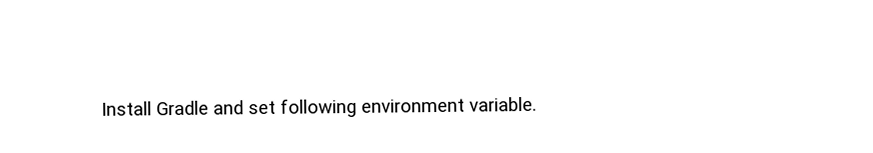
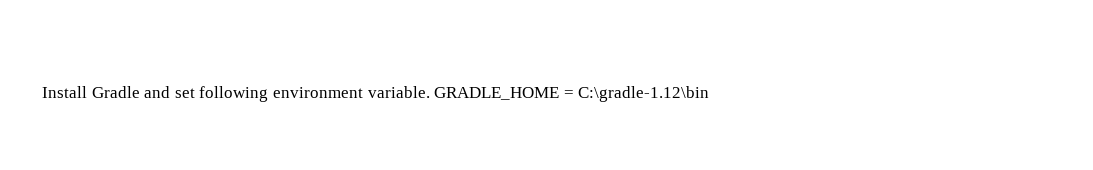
+ GRADLE_HOME = C:\gradle-1.12\bin

